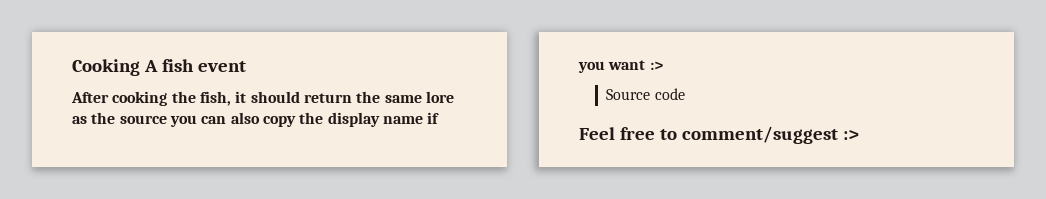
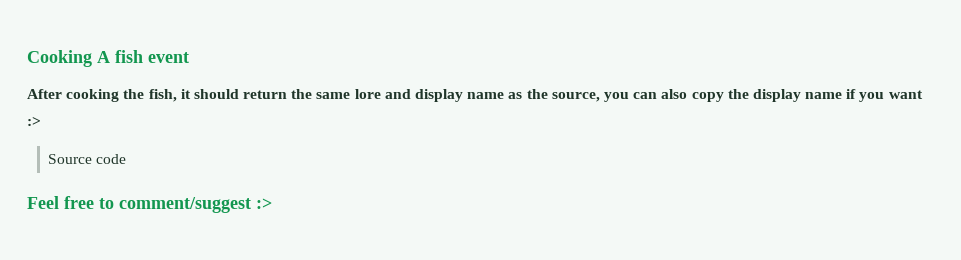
- After cooking the fish, it should return the same lore as the source you can also copy the display name if you want :>
+ After cooking the fish, it should return the same lore and display name as the source, you can also copy the display name if you want :>

